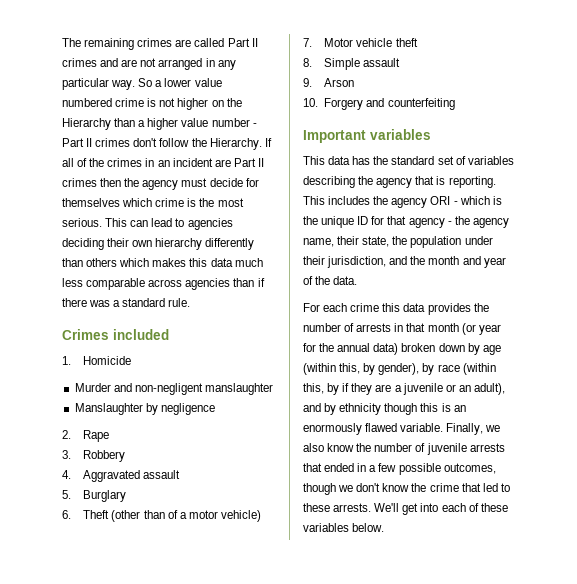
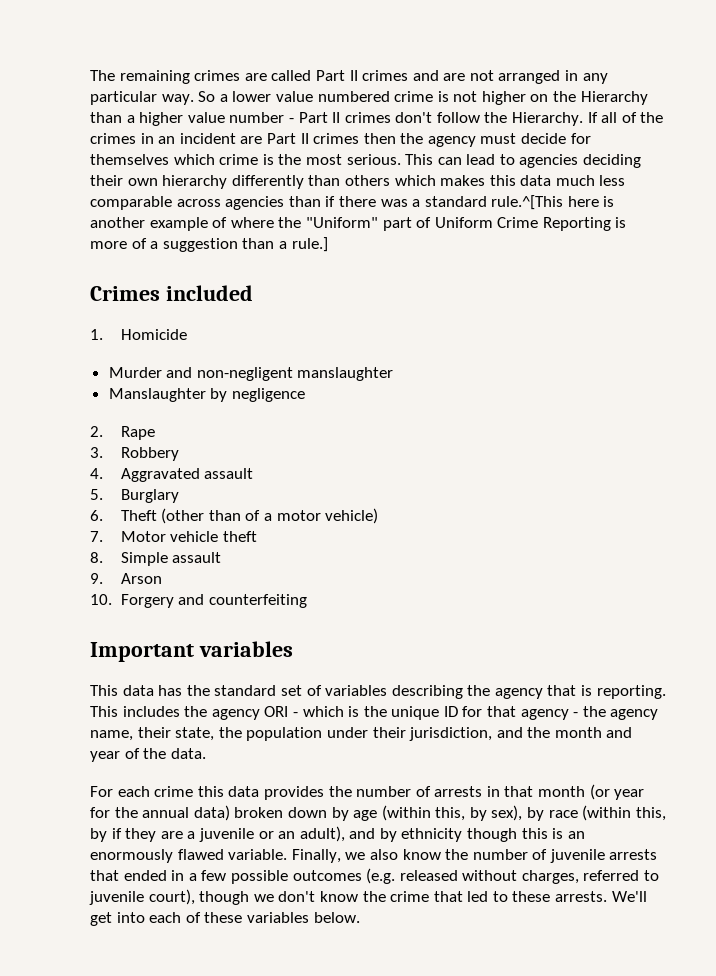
- This can lead to agencies deciding their own hierarchy differently than others which makes this data much less comparable across agencies than if there was a standard rule.
+ This can lead to agencies deciding their own hierarchy differently than others which makes this data much less comparable across agencies than if there was a standard rule.^[This here is another example of where the "Uniform" part of Uniform Crime Reporting is more of a suggestion than a rule.]
- For each crime this data provides the number of arrests in that month (or year for the annual data) broken down by age (within this, by gender), by race (within this, by if they are a juvenile or an adult), and by ethnicity though this is an enormously flawed variable.
+ For each crime this data provides the number of arrests in that month (or year for the annual data) broken down by age (within this, by sex), by race (within this, by if they are a juvenile or an adult), and by ethnicity though this is an enormously flawed variable.
- Finally, we also know the number of juvenile arrests that ended in a few possible outcomes, though we don't know the crime that led to these arrests.
+ Finally, we also know the number of juvenile arrests that ended in a few possible outcomes (e.g. released without charges, referred to juvenile court), though we don't know the crime that led to these arrests.

